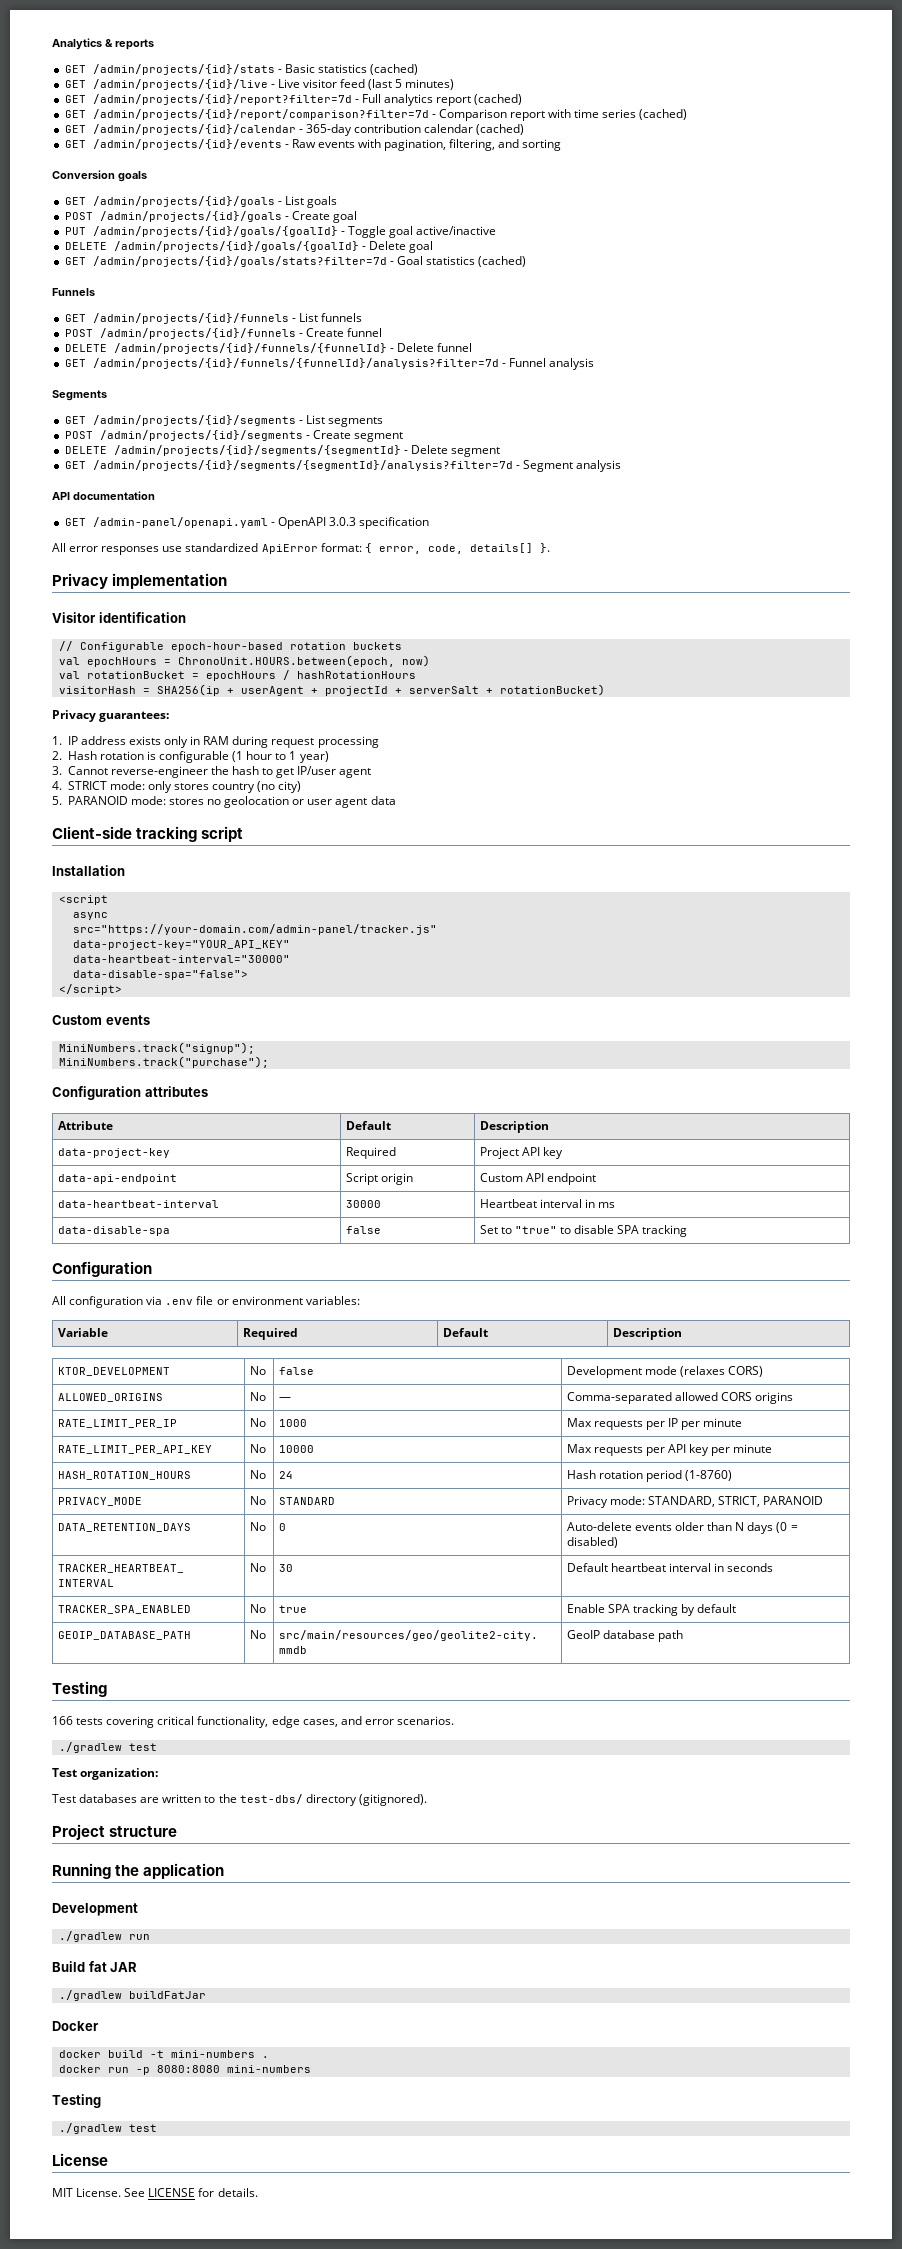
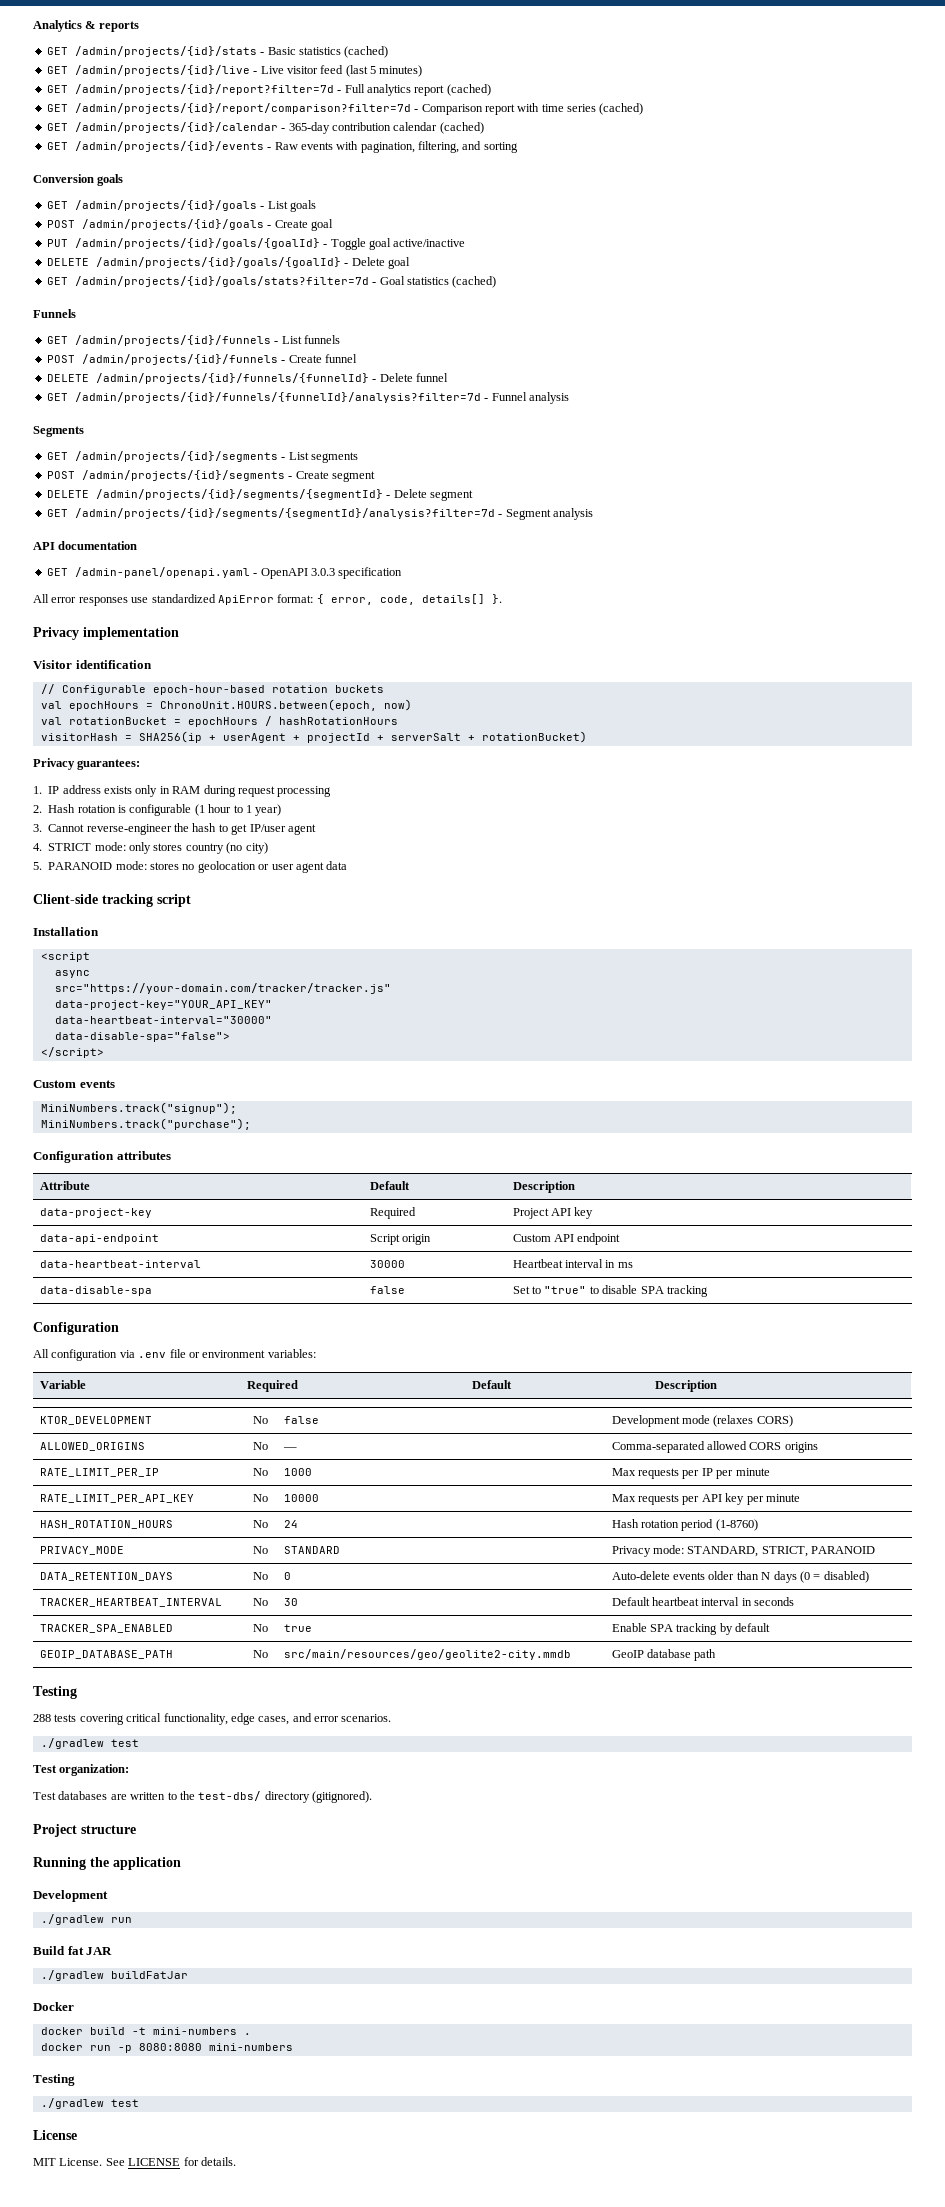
- src="https://your-domain.com/admin-panel/tracker.js"
+ src="https://your-domain.com/tracker/tracker.js"
- 166 tests covering critical functionality, edge cases, and error scenarios.
+ 288 tests covering critical functionality, edge cases, and error scenarios.

